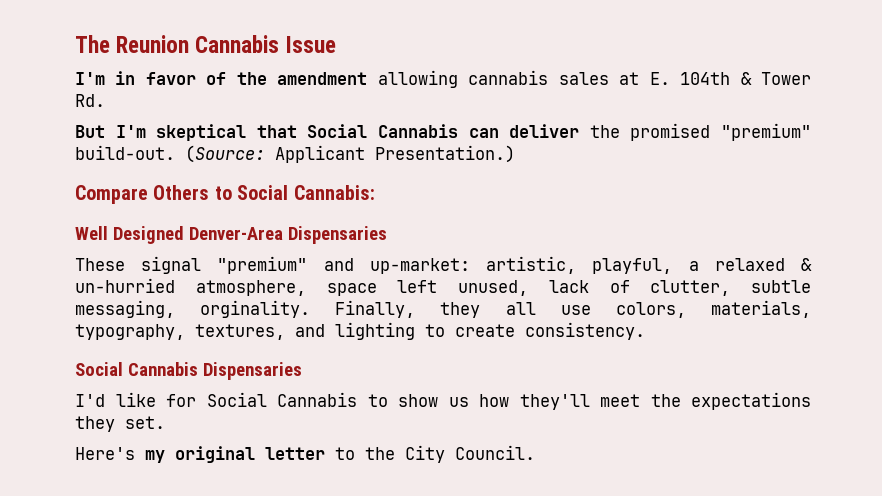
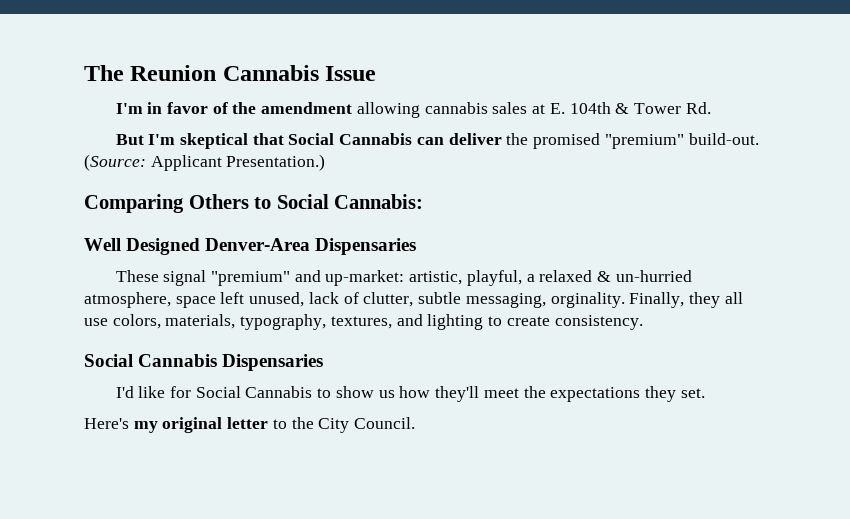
- Compare Others to Social Cannabis:
+ Comparing Others to Social Cannabis:

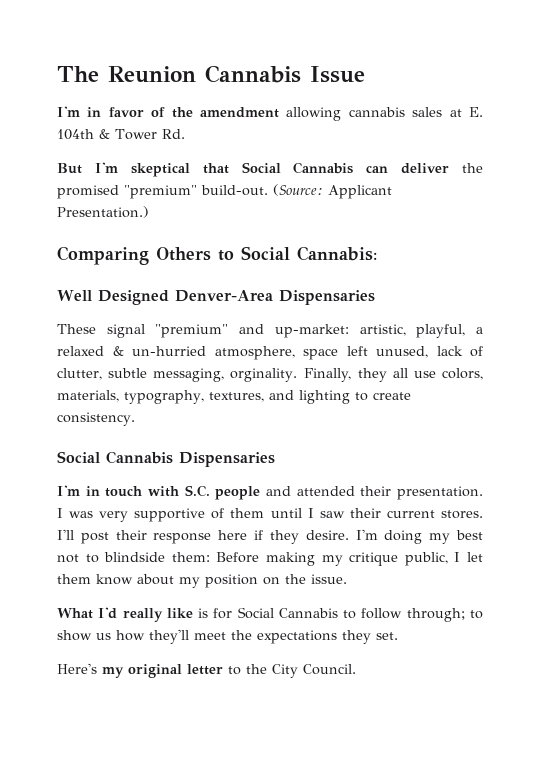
- I'd like for Social Cannabis to show us how they'll meet the expectations they set.
+ I'm in touch with S.C. people and attended their presentation. I was very supportive of them until I saw their current stores. I'll post their response here if they desire. I'm doing my best not to blindside them: Before making my critique public, I let them know about my position on the issue.
+ What I'd really like is for Social Cannabis to follow through; to show us how they'll meet the expectations they set.

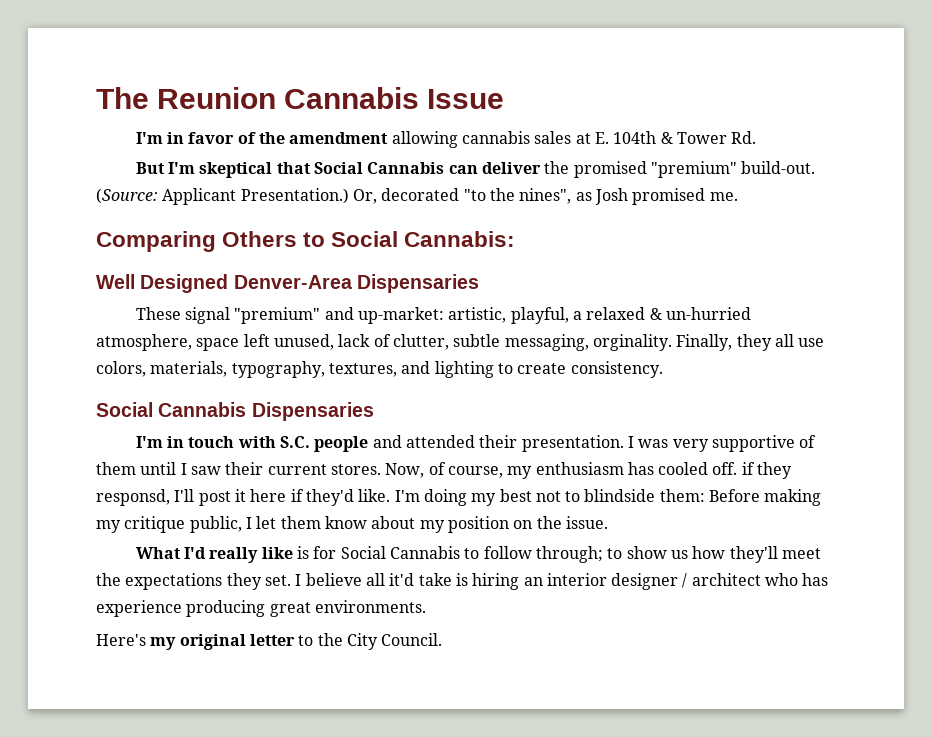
+ Or, decorated "to the nines", as Josh promised me.
- I'll post their response here if they desire.
+ Now, of course, my enthusiasm has cooled off. if they responsd, I'll post it here if they'd like.
+ I believe all it'd take is hiring an interior designer / architect who has experience producing great environments.

